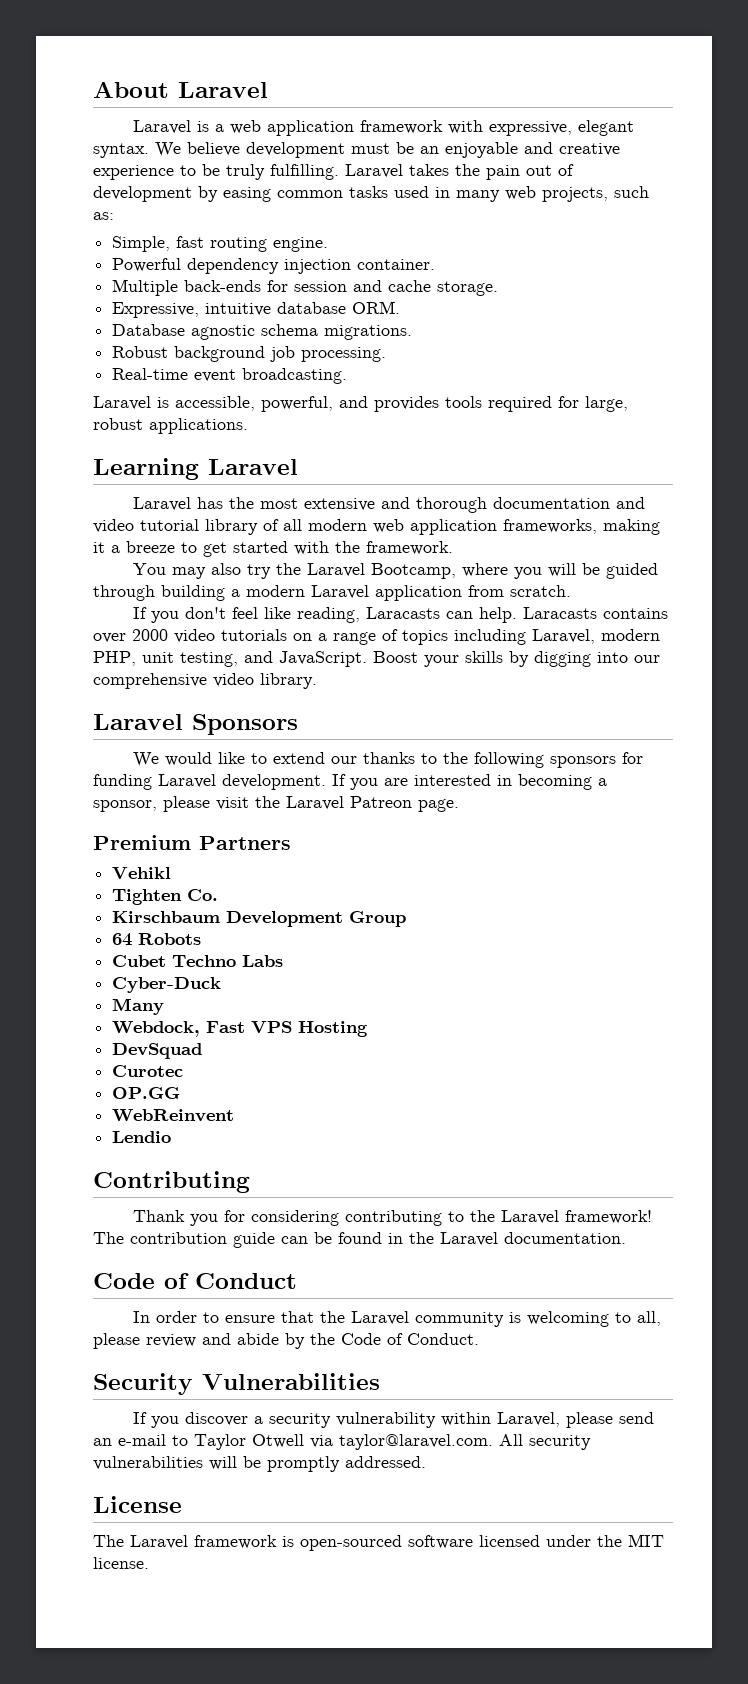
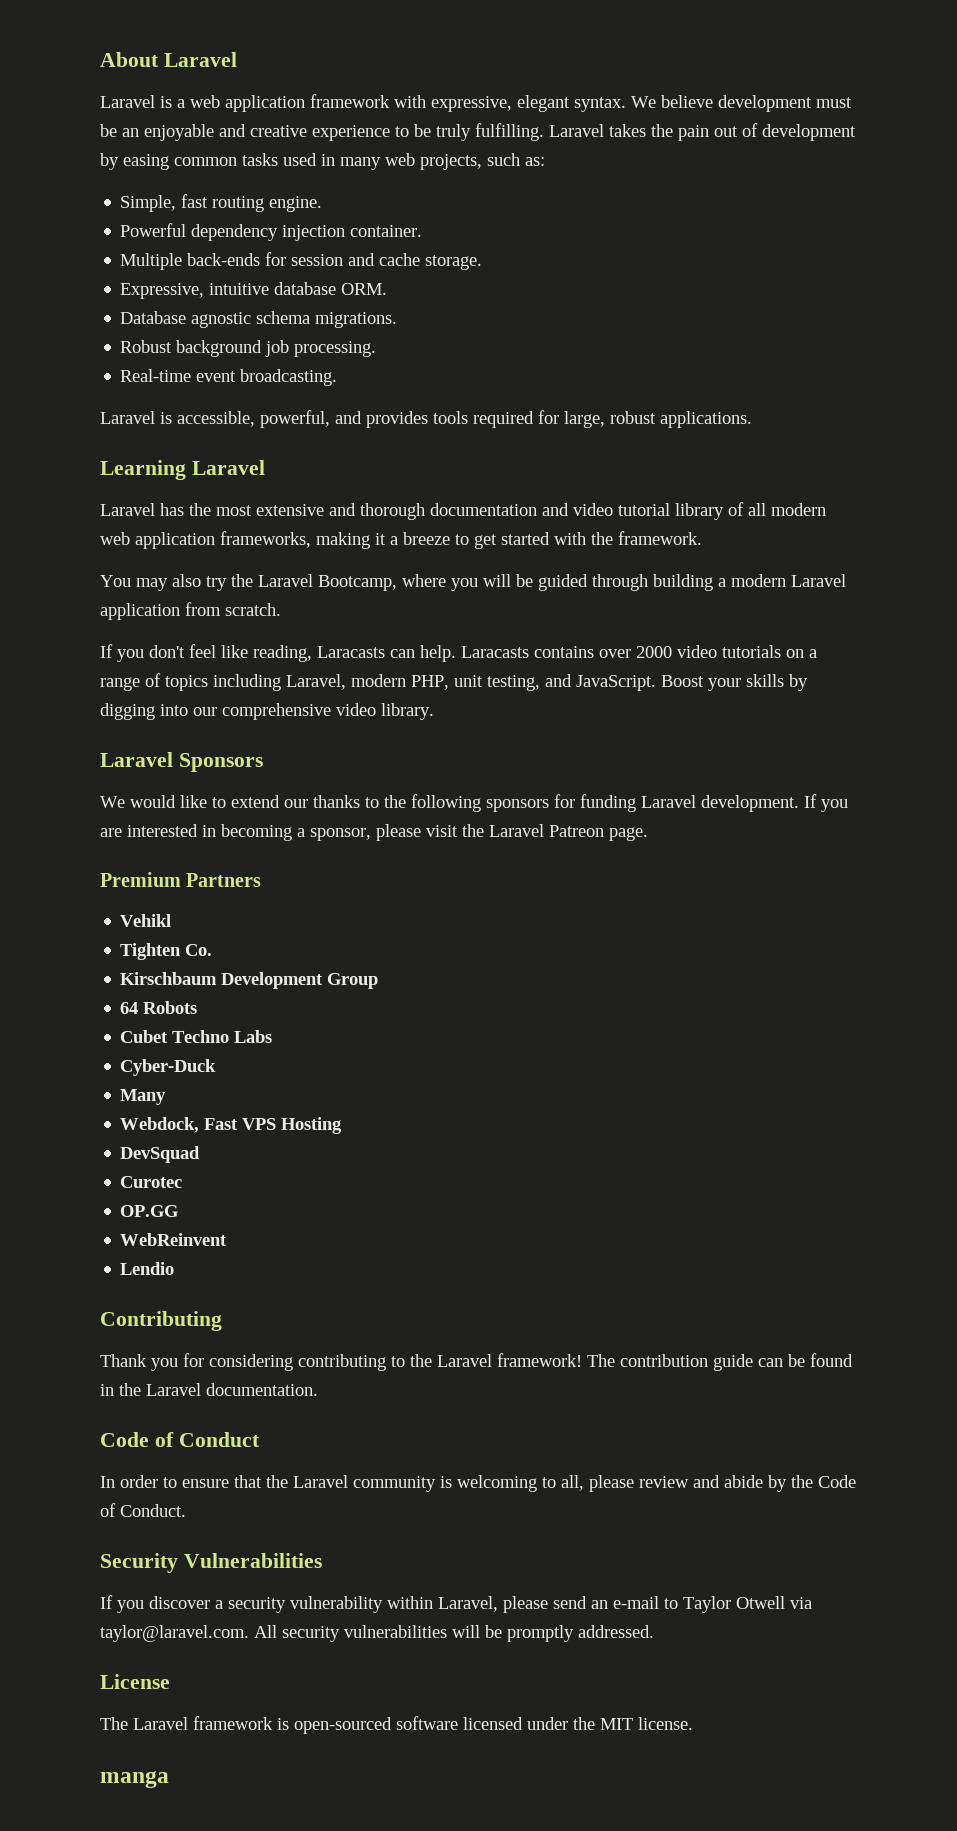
+ manga

